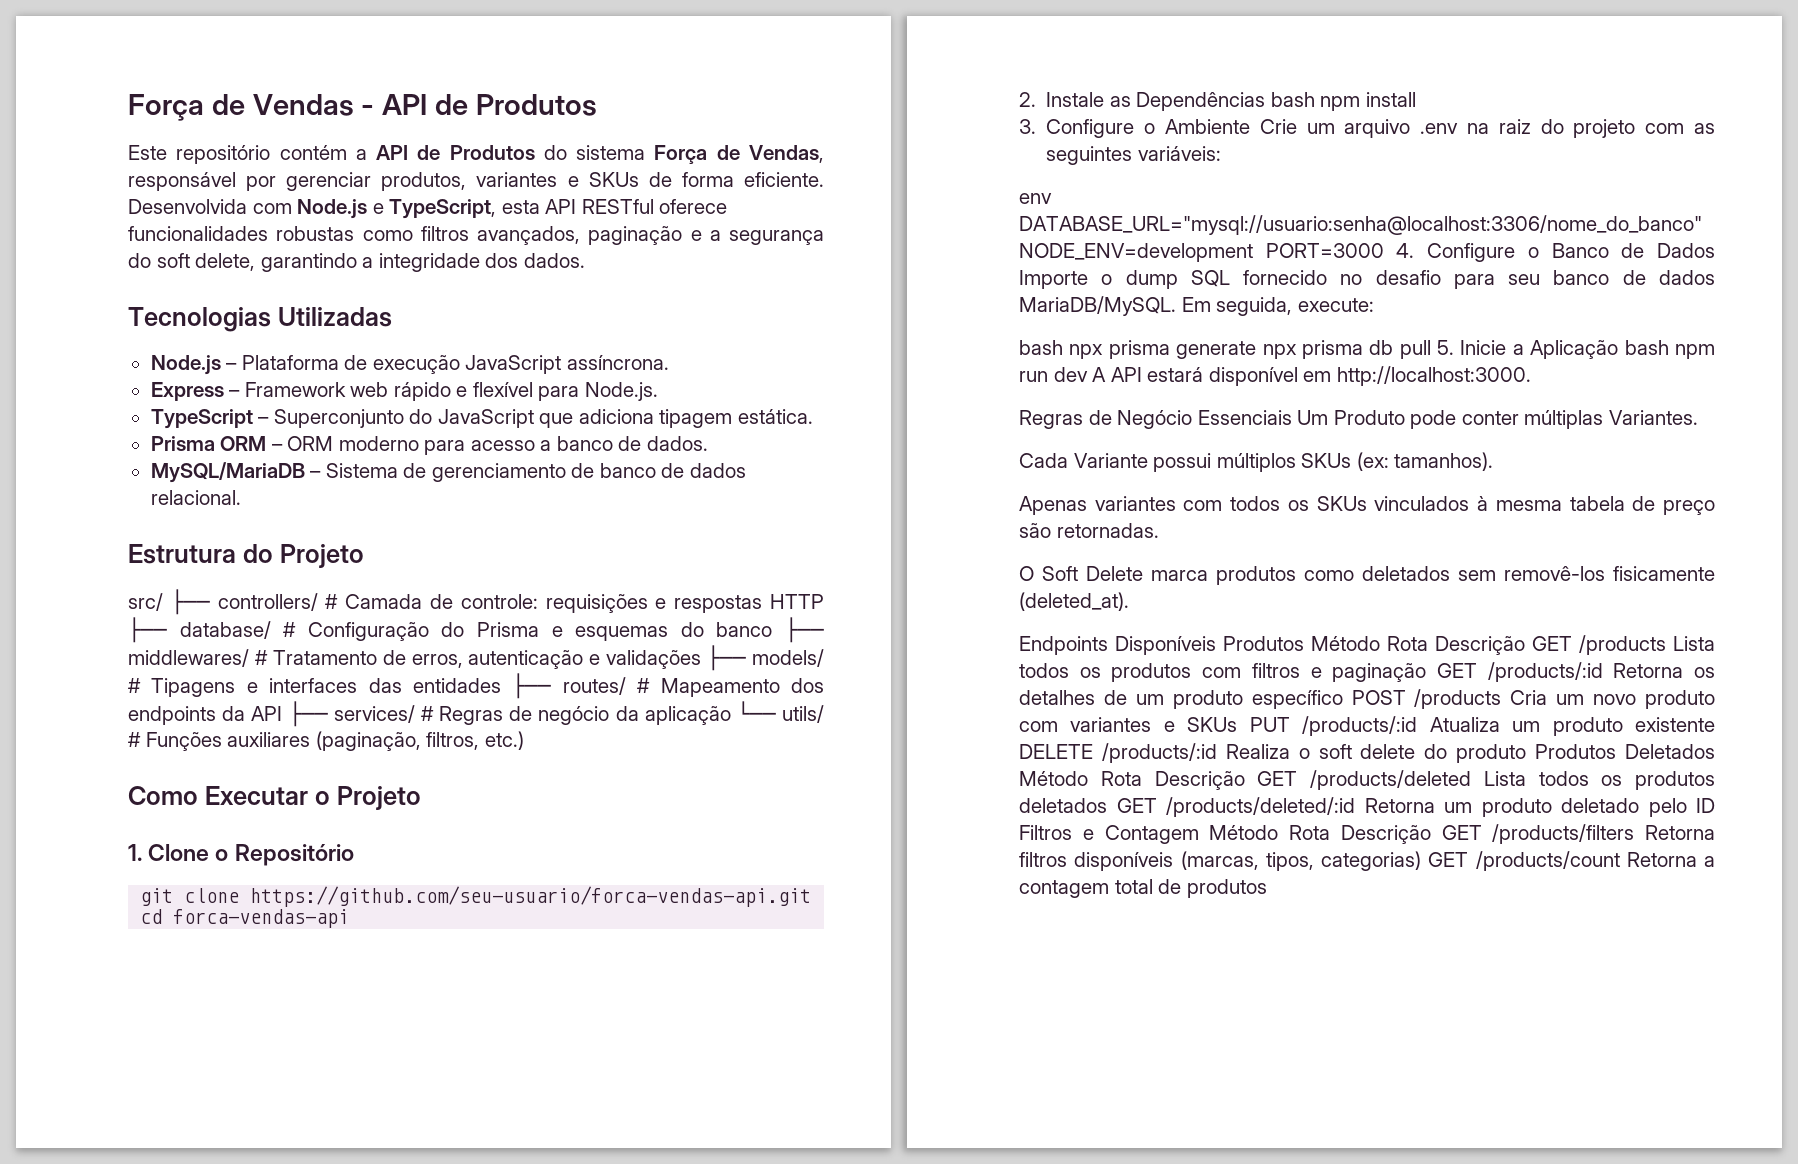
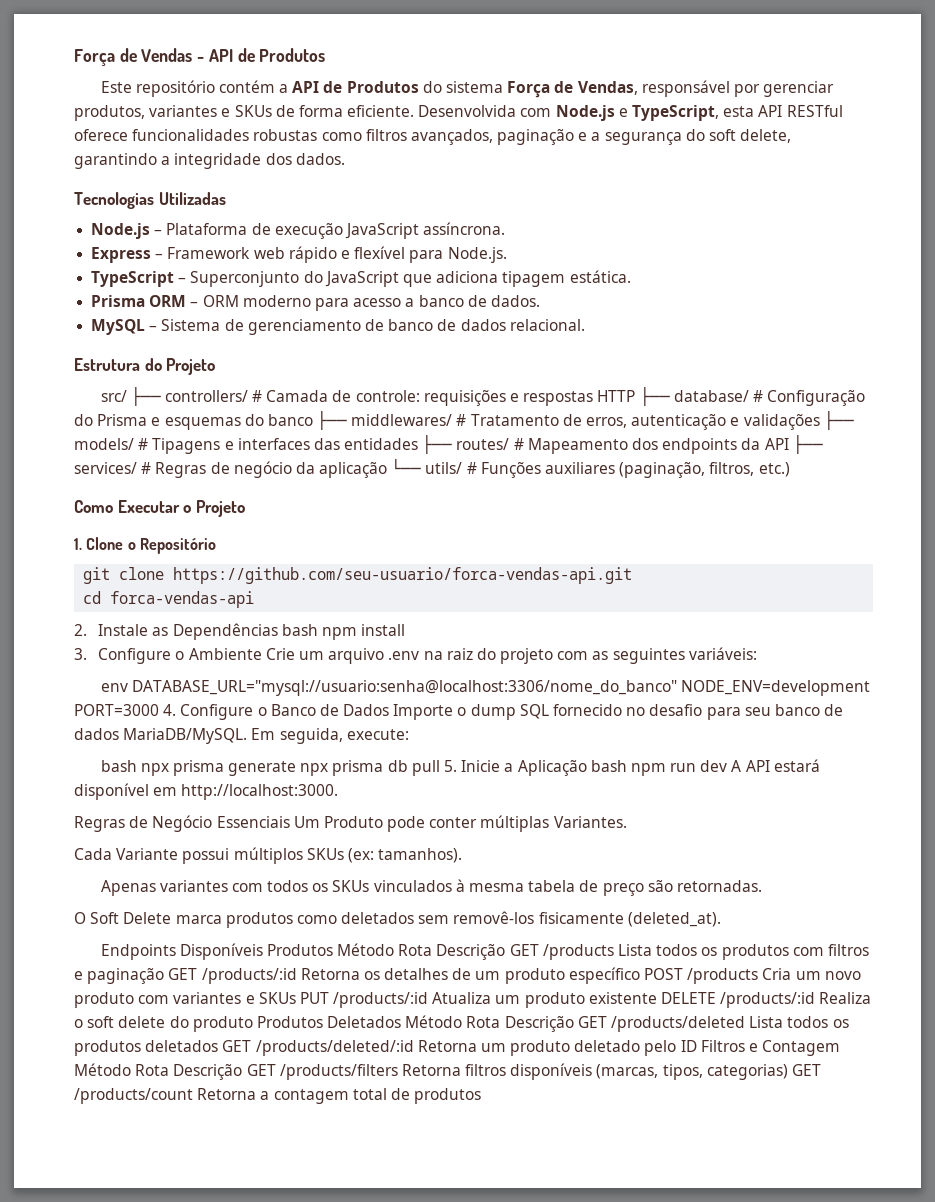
- MySQL/MariaDB – Sistema de gerenciamento de banco de dados relacional.
+ MySQL – Sistema de gerenciamento de banco de dados relacional.

